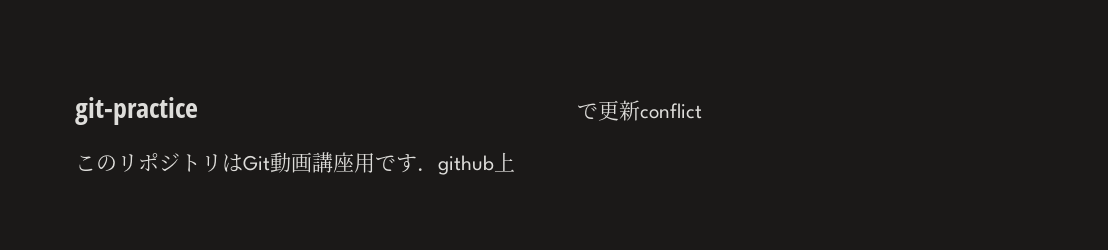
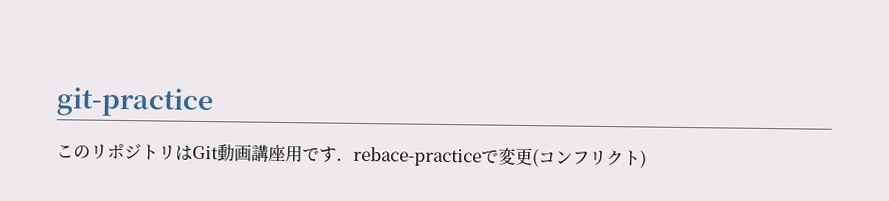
- このリポジトリはGit動画講座用です．github上で更新conflict
+ このリポジトリはGit動画講座用です．rebace-practiceで変更(コンフリクト)

